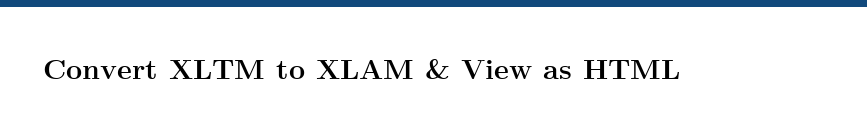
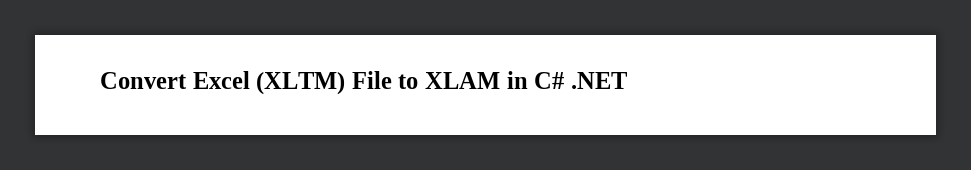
- Convert XLTM to XLAM & View as HTML
+ Convert Excel (XLTM) File to XLAM in C# .NET

